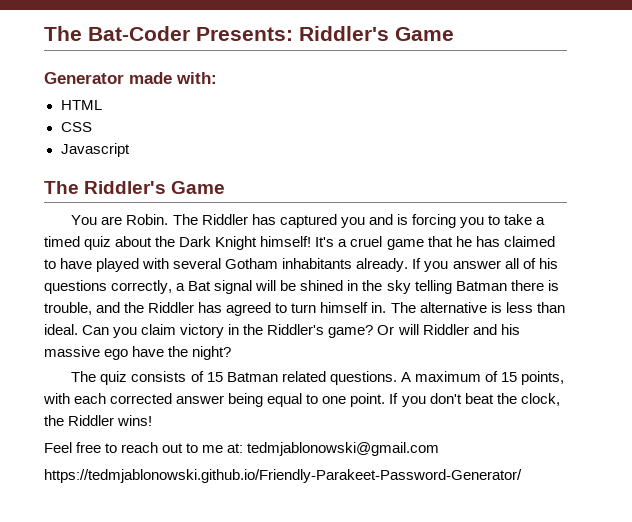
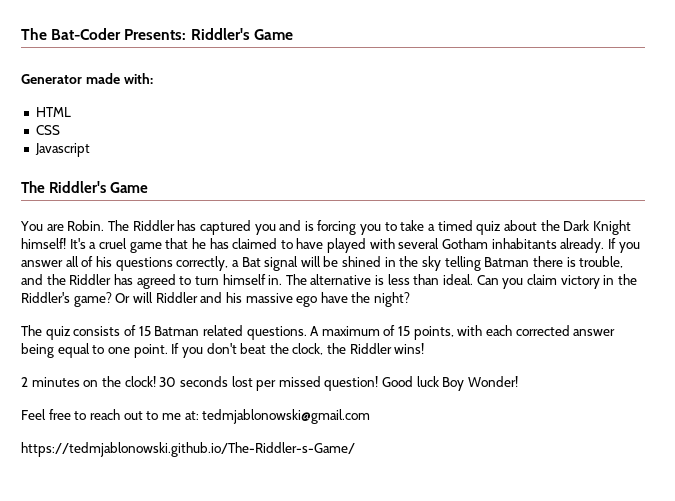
+ 2 minutes on the clock! 30 seconds lost per missed question! Good luck Boy Wonder!
- https://tedmjablonowski.github.io/Friendly-Parakeet-Password-Generator/
+ https://tedmjablonowski.github.io/The-Riddler-s-Game/

